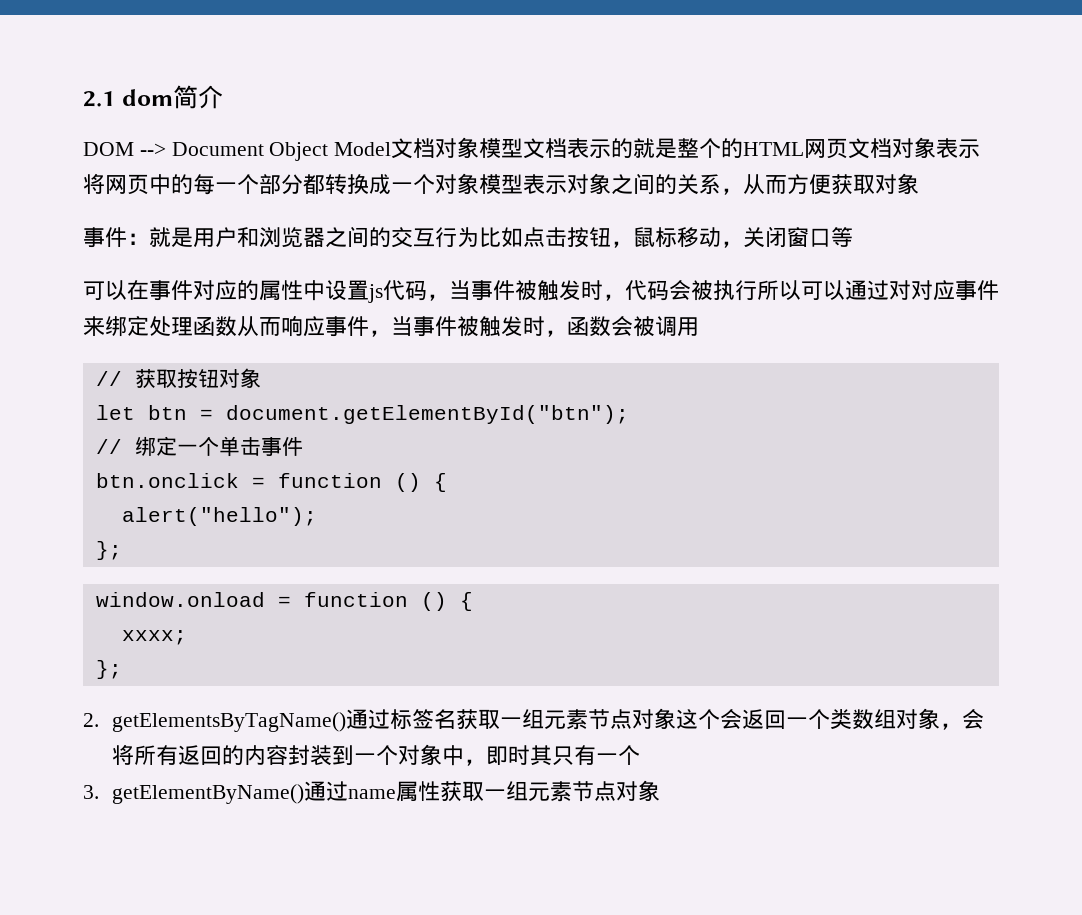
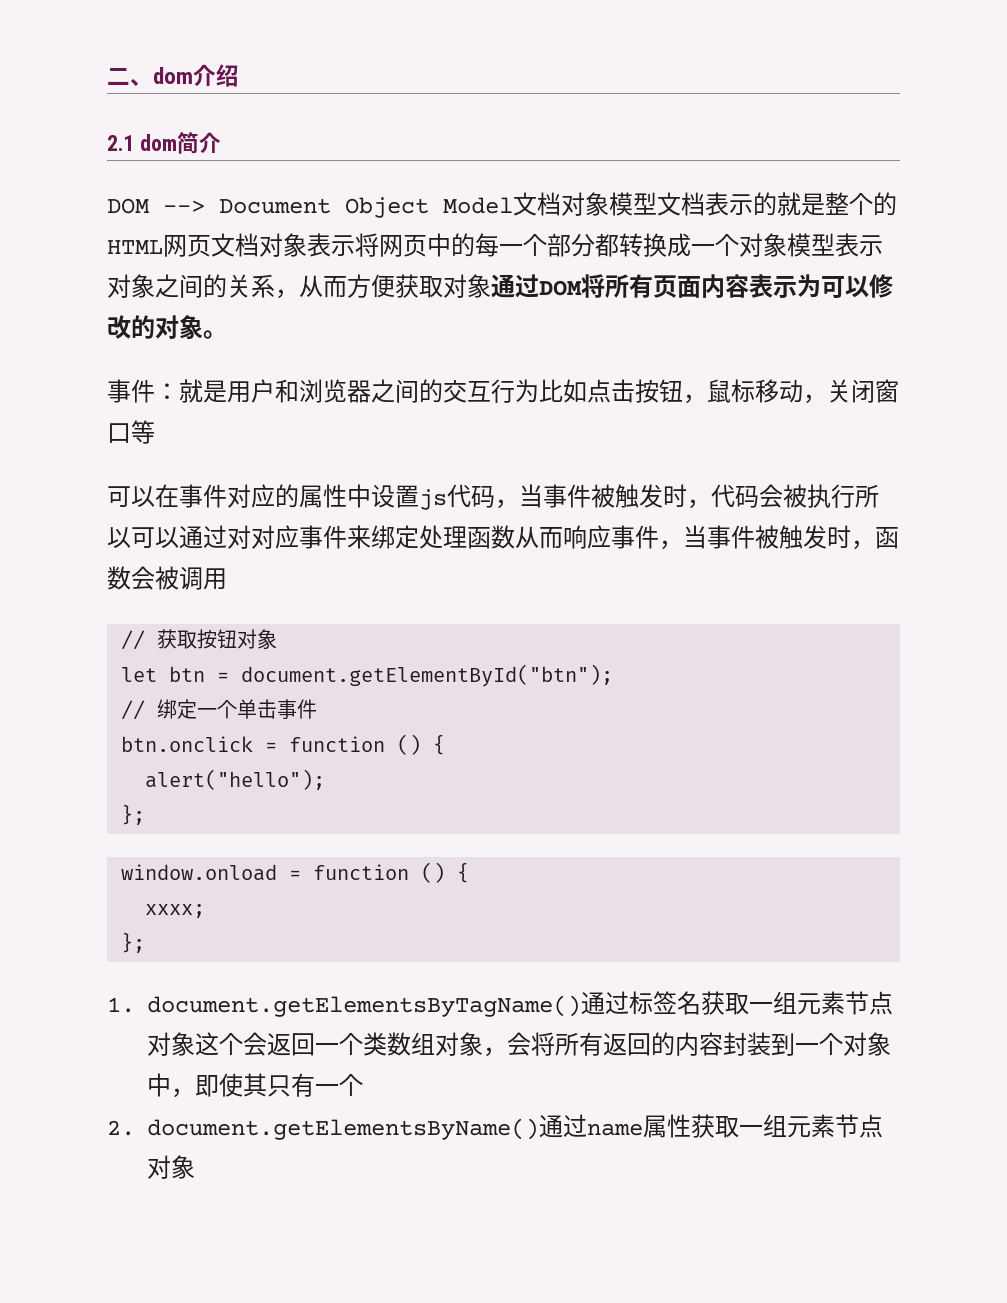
+ 二、dom介绍
- DOM --> Document Object Model文档对象模型文档表示的就是整个的HTML网页文档对象表示将网页中的每一个部分都转换成一个对象模型表示对象之间的关系，从而方便获取对象
+ DOM --> Document Object Model文档对象模型文档表示的就是整个的HTML网页文档对象表示将网页中的每一个部分都转换成一个对象模型表示对象之间的关系，从而方便获取对象通过DOM将所有页面内容表示为可以修改的对象。
- 2. getElementsByTagName()通过标签名获取一组元素节点对象这个会返回一个类数组对象，会将所有返回的内容封装到一个对象中，即时其只有一个
+ 1. document.getElementsByTagName()通过标签名获取一组元素节点对象这个会返回一个类数组对象，会将所有返回的内容封装到一个对象中，即使其只有一个
- 3. getElementByName()通过name属性获取一组元素节点对象
+ 2. document.getElementsByName()通过name属性获取一组元素节点对象

